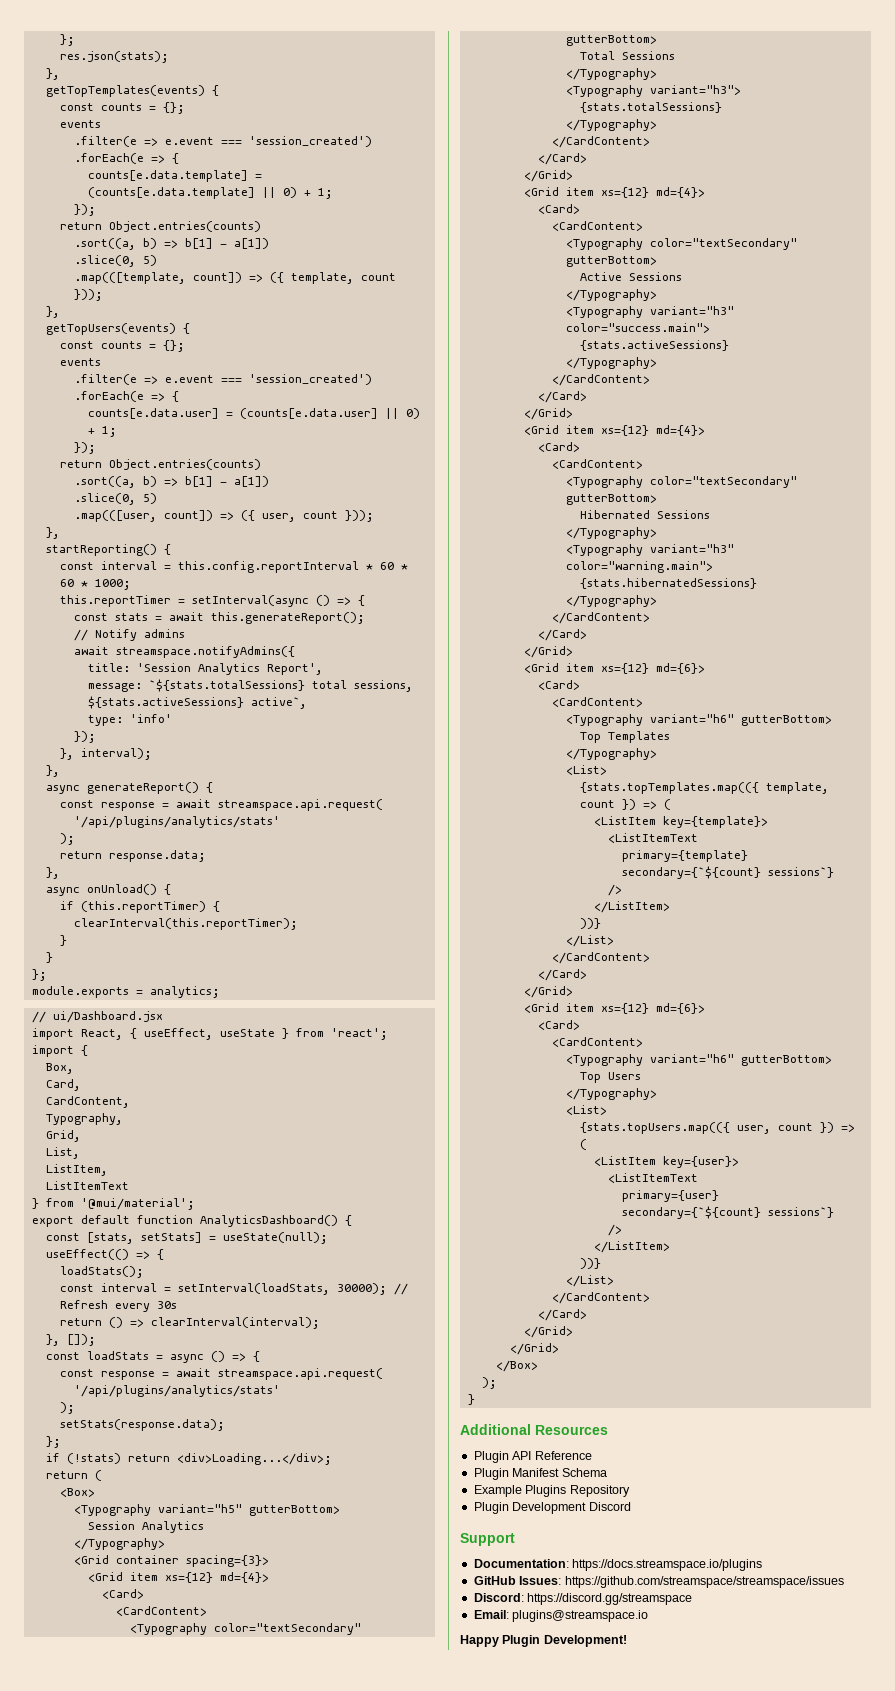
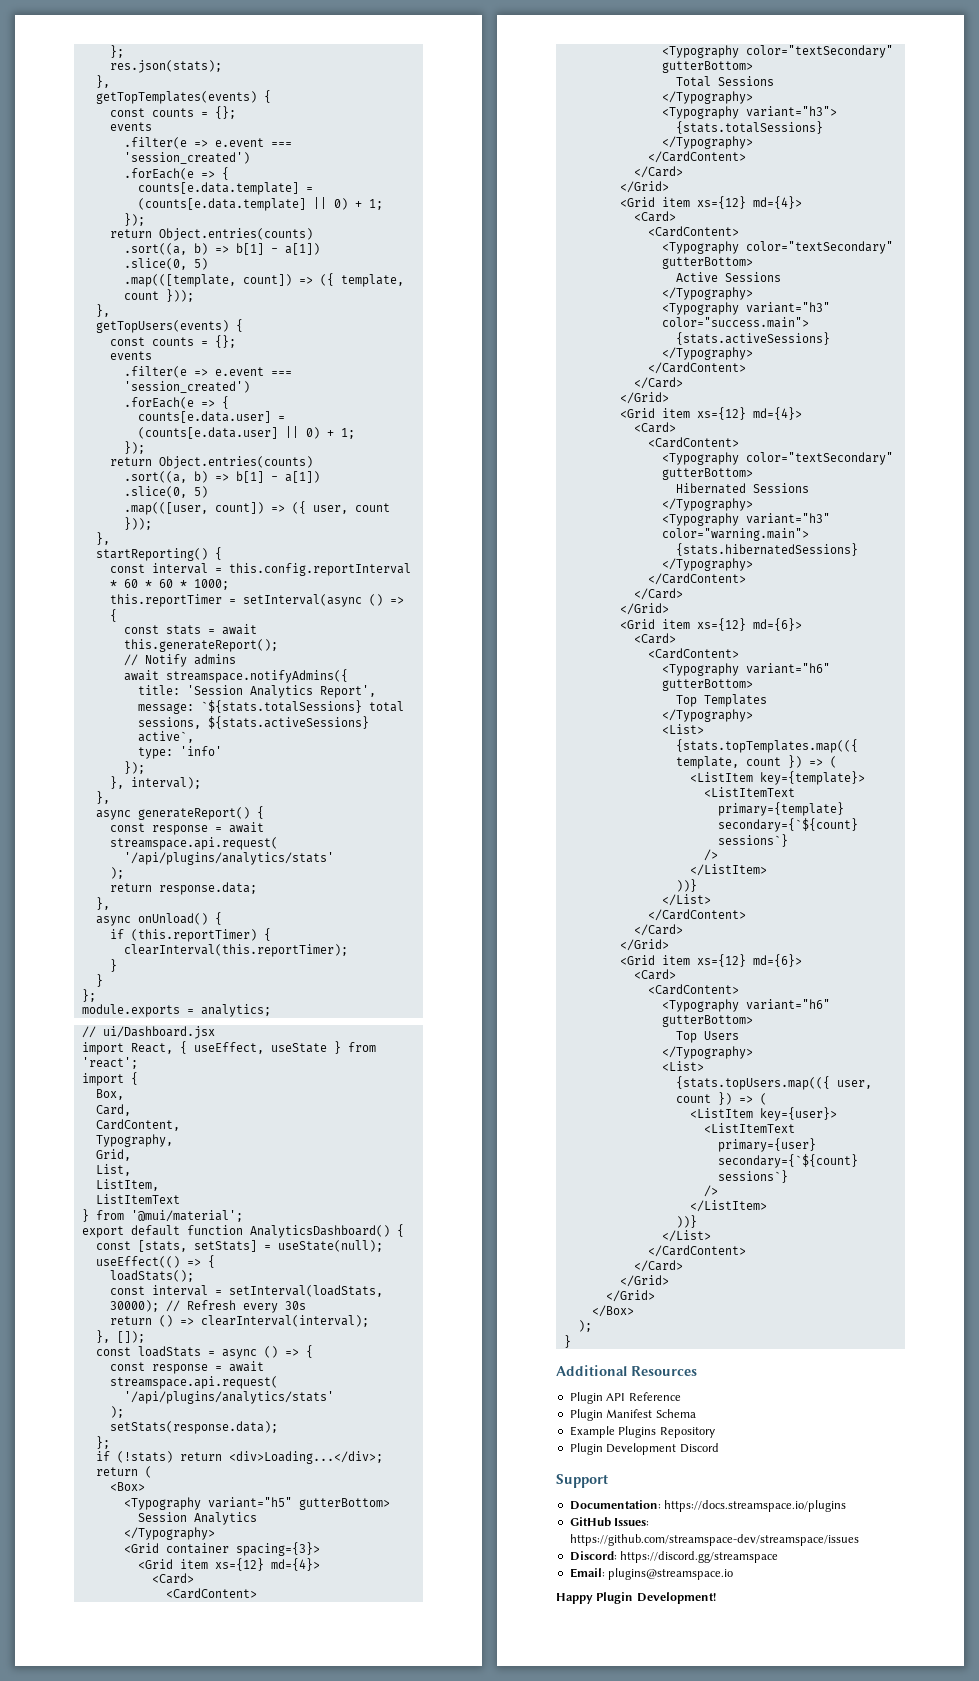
- GitHub Issues: https://github.com/streamspace/streamspace/issues
+ GitHub Issues: https://github.com/streamspace-dev/streamspace/issues

